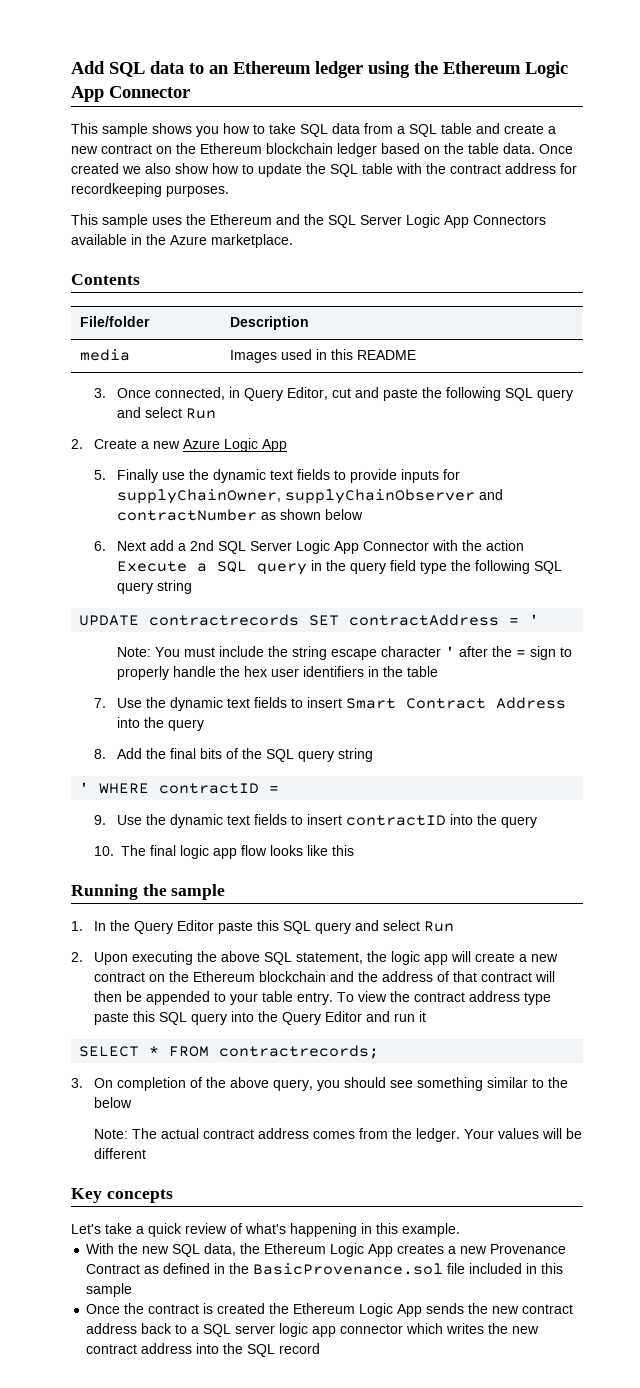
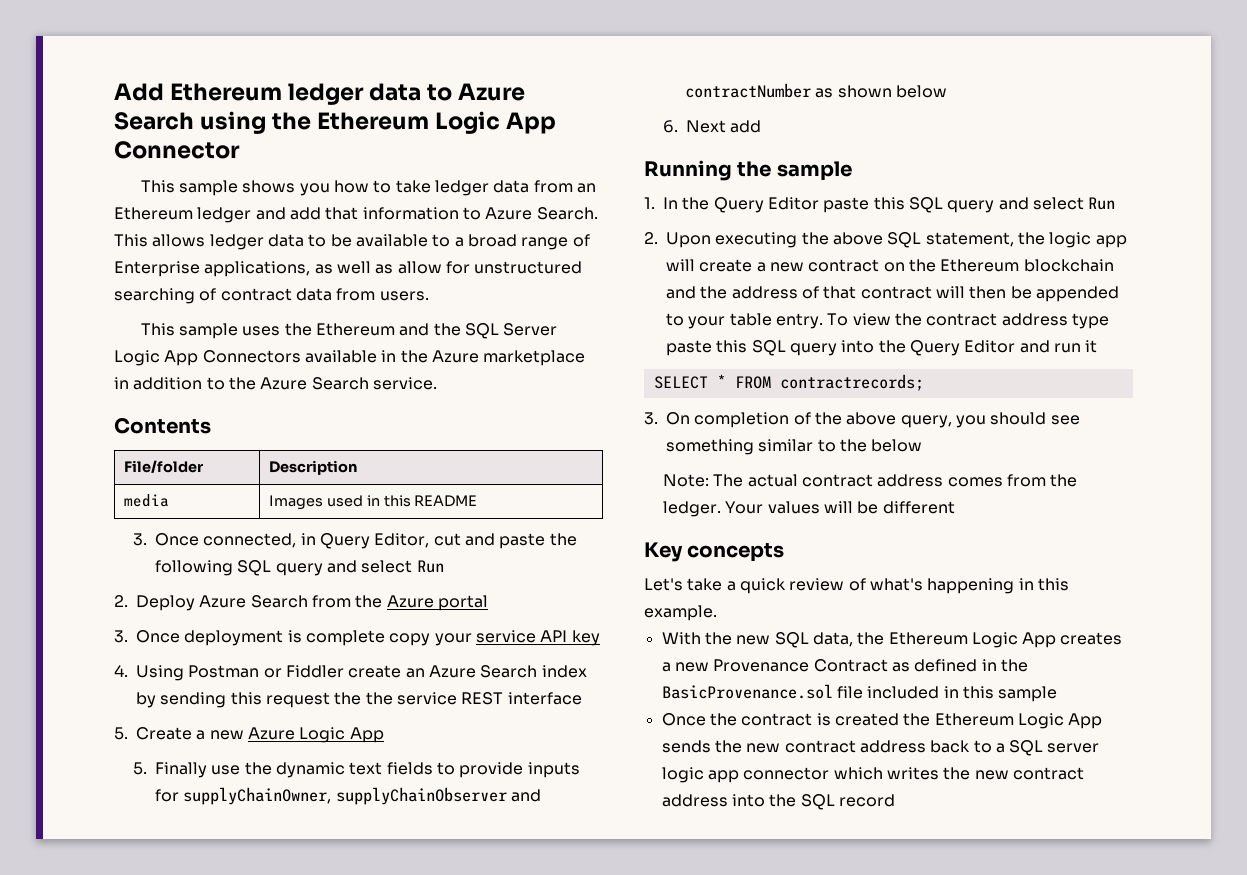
- Add SQL data to an Ethereum ledger using the Ethereum Logic App Connector
+ Add Ethereum ledger data to Azure Search using the Ethereum Logic App Connector
- This sample shows you how to take SQL data from a SQL table and create a new contract on the Ethereum blockchain ledger based on the table data. Once created we also show how to update the SQL table with the contract address for recordkeeping purposes.
+ This sample shows you how to take ledger data from an Ethereum ledger and add that information to Azure Search. This allows ledger data to be available to a broad range of Enterprise applications, as well as allow for unstructured searching of contract data from users.
- This sample uses the Ethereum and the SQL Server Logic App Connectors available in the Azure marketplace.
+ This sample uses the Ethereum and the SQL Server Logic App Connectors available in the Azure marketplace in addition to the Azure Search service.
- 2. Create a new Azure Logic App
+ 2. Deploy Azure Search from the Azure portal
+ 3. Once deployment is complete copy your service API key
+ 4. Using Postman or Fiddler create an Azure Search index by sending this request the the service REST interface
+ 5. Create a new Azure Logic App
- 6. Next add a 2nd SQL Server Logic App Connector with the action Execute a SQL query in the query field type the following SQL query string
- UPDATE contractrecords SET contractAddress = '
- Note: You must include the string escape character ' after the = sign to properly handle the hex user identifiers in the table
- 7. Use the dynamic text fields to insert Smart Contract Address into the query
- 8. Add the final bits of the SQL query string
- ' WHERE contractID =
- 9. Use the dynamic text fields to insert contractID into the query
- 10. The final logic app flow looks like this
+ 6. Next add

